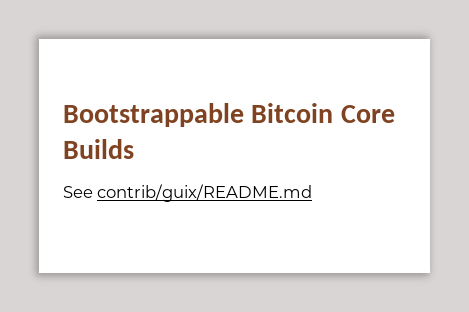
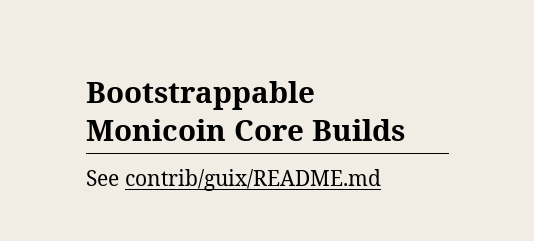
- Bootstrappable Bitcoin Core Builds
+ Bootstrappable Monicoin Core Builds

